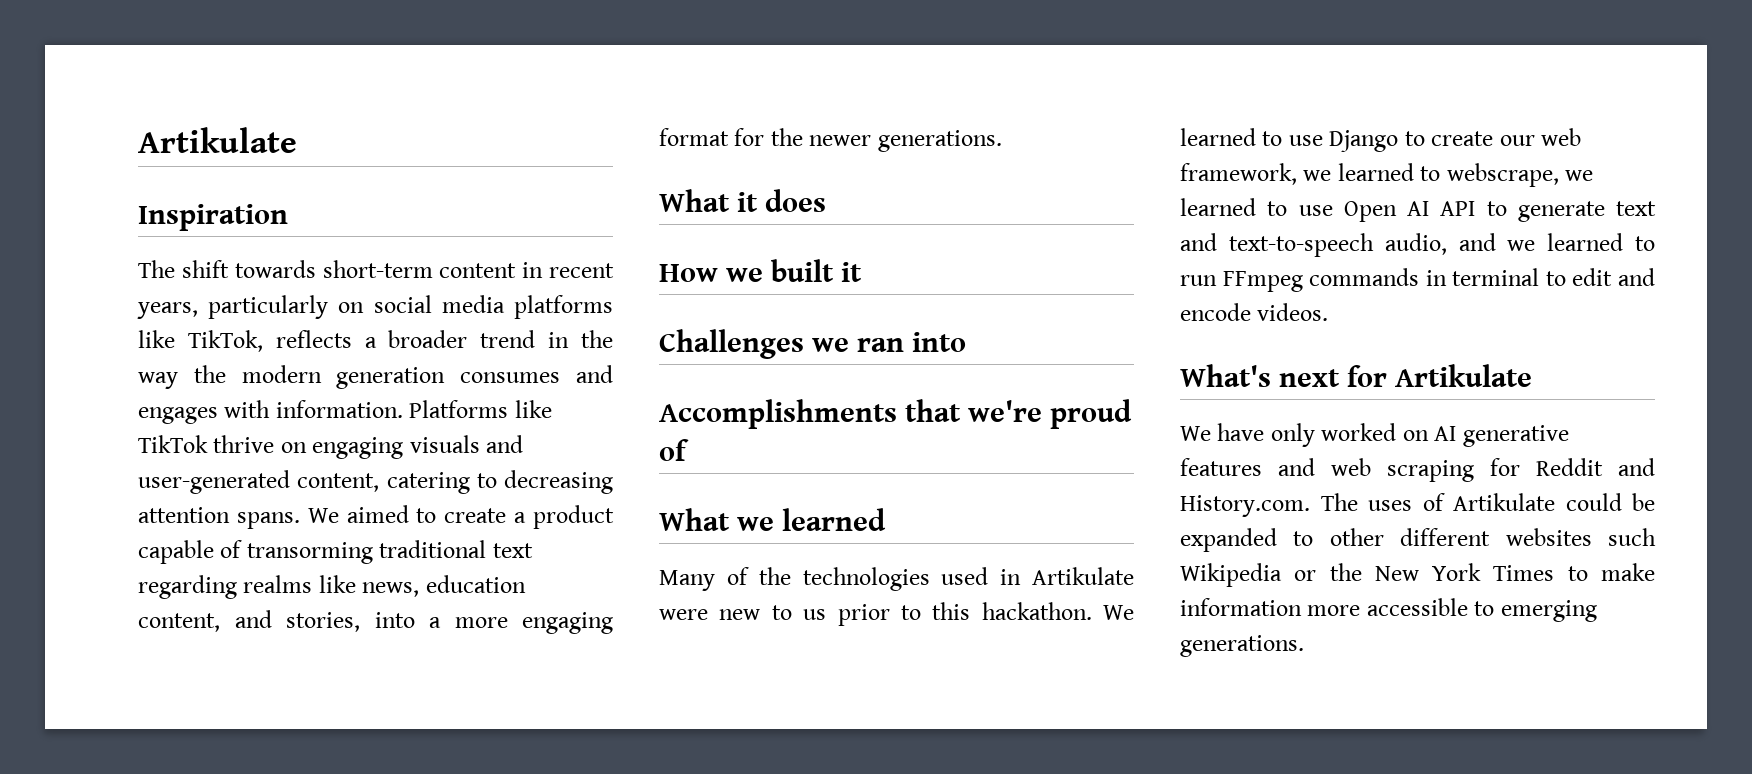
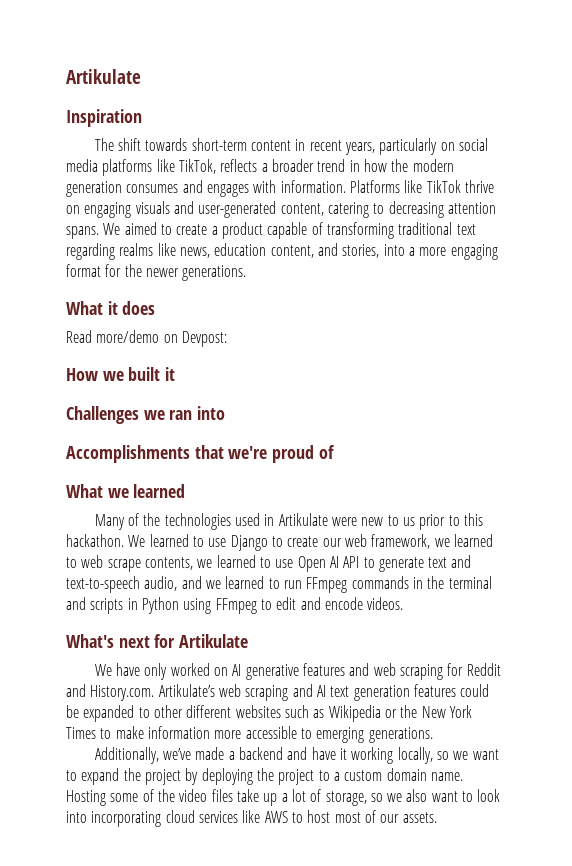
- The shift towards short-term content in recent years, particularly on social media platforms like TikTok, reflects a broader trend in the way the modern generation consumes and engages with information.
+ The shift towards short-term content in recent years, particularly on social media platforms like TikTok, reflects a broader trend in how the modern generation consumes and engages with information.
- We aimed to create a product capable of transorming traditional text regarding realms like news, education content, and stories, into a more engaging format for the newer generations.
+ We aimed to create a product capable of transforming traditional text regarding realms like news, education content, and stories, into a more engaging format for the newer generations.
+ Read more/demo on Devpost:
- We learned to use Django to create our web framework, we learned to webscrape, we learned to use Open AI API to generate text and text-to-speech audio, and we learned to run FFmpeg commands in terminal to edit and encode videos.
+ We learned to use Django to create our web framework, we learned to web scrape contents, we learned to use Open AI API to generate text and text-to-speech audio, and we learned to run FFmpeg commands in the terminal and scripts in Python using FFmpeg to edit and encode videos.
- We have only worked on AI generative features and web scraping for Reddit and History.com. The uses of Artikulate could be expanded to other different websites such Wikipedia or the New York Times to make information more accessible to emerging generations.
+ We have only worked on AI generative features and web scraping for Reddit and History.com. Artikulate’s web scraping and AI text generation features could be expanded to other different websites such as Wikipedia or the New York Times to make information more accessible to emerging generations.
+ Additionally, we’ve made a backend and have it working locally, so we want to expand the project by deploying the project to a custom domain name. Hosting some of the video files take up a lot of storage, so we also want to look into incorporating cloud services like AWS to host most of our assets.

